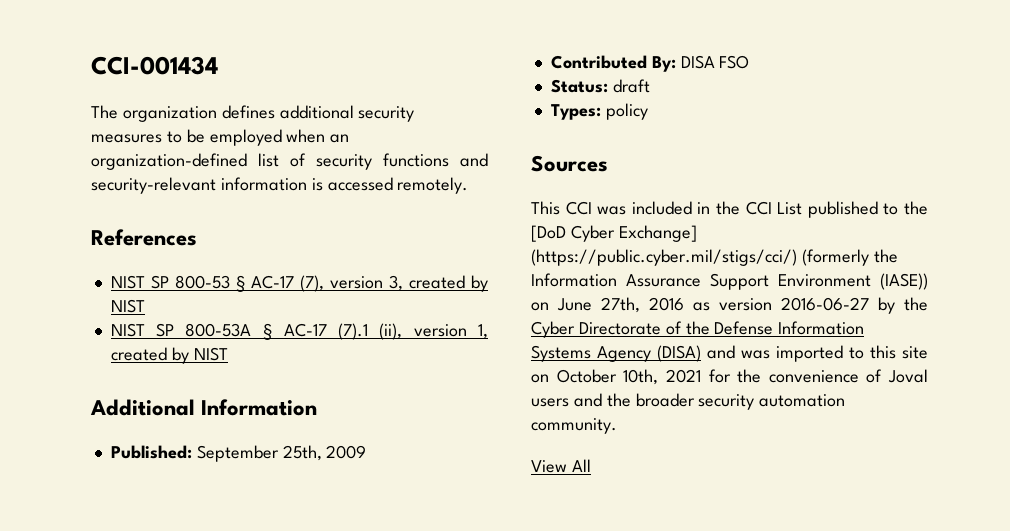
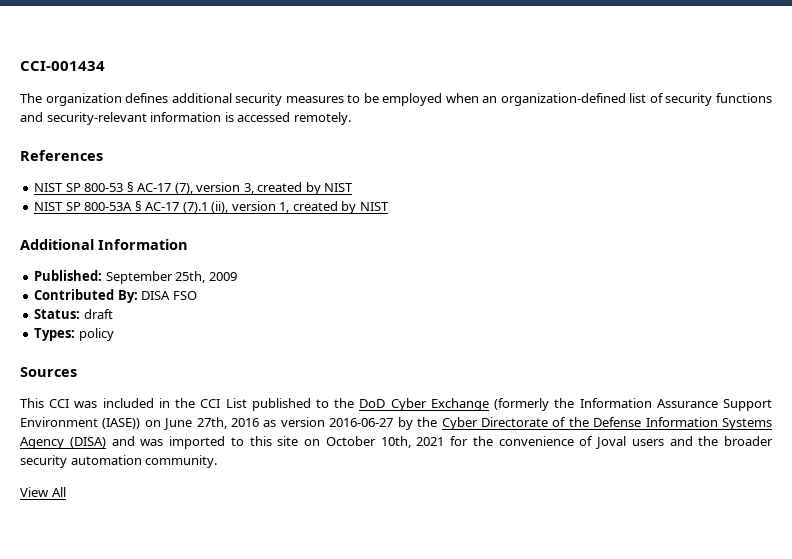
- This CCI was included in the CCI List published to the [DoD Cyber Exchange] (https://public.cyber.mil/stigs/cci/) (formerly the Information Assurance Support Environment (IASE)) on June 27th, 2016 as version 2016-06-27 by the Cyber Directorate of the Defense Information Systems Agency (DISA) and was imported to this site on October 10th, 2021 for the convenience of Joval users and the broader security automation community.
+ This CCI was included in the CCI List published to the DoD Cyber Exchange (formerly the Information Assurance Support Environment (IASE)) on June 27th, 2016 as version 2016-06-27 by the Cyber Directorate of the Defense Information Systems Agency (DISA) and was imported to this site on October 10th, 2021 for the convenience of Joval users and the broader security automation community.

